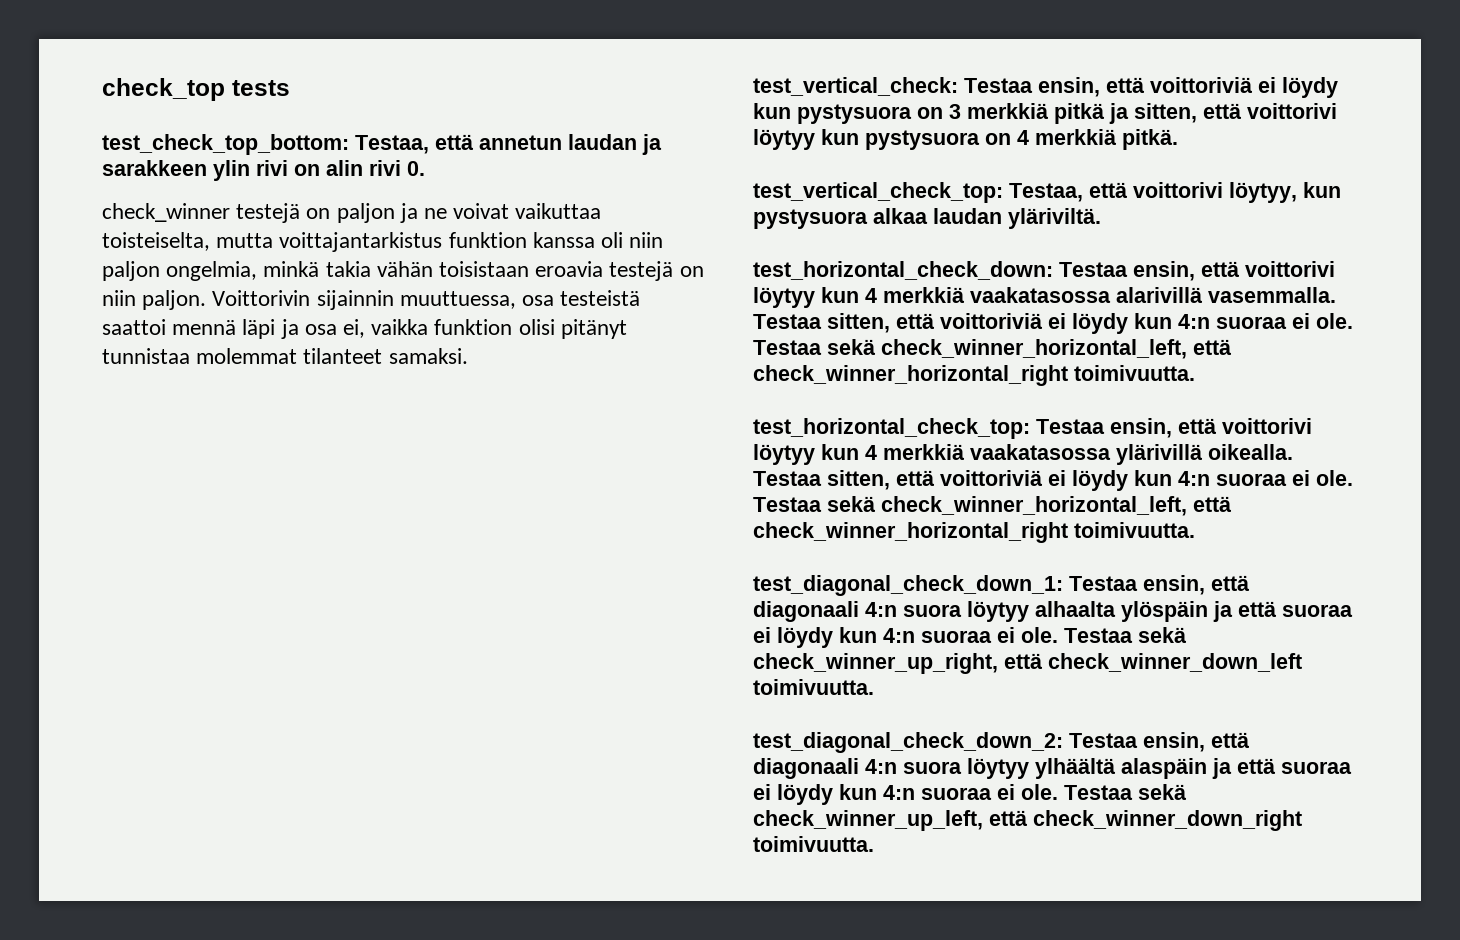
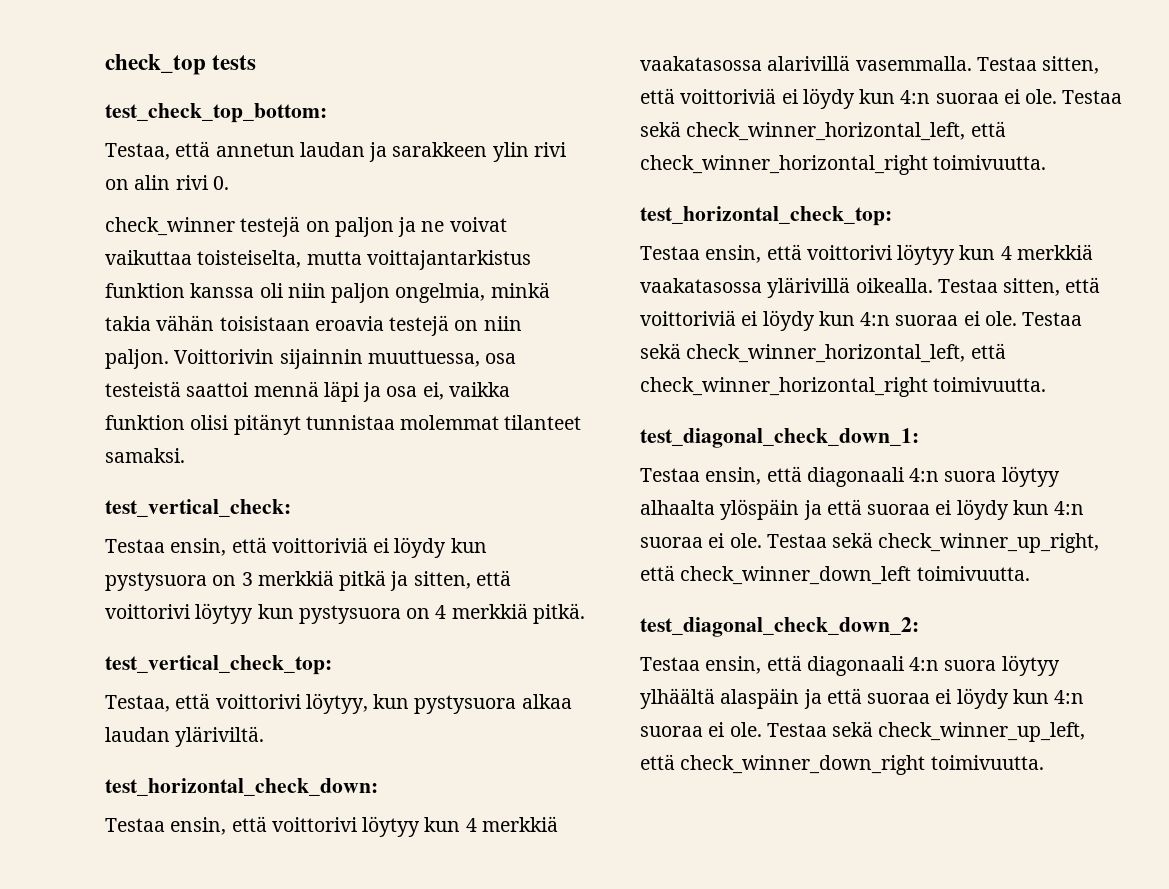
- test_check_top_bottom: Testaa, että annetun laudan ja sarakkeen ylin rivi on alin rivi 0.
+ test_check_top_bottom:
+ Testaa, että annetun laudan ja sarakkeen ylin rivi on alin rivi 0.
- test_vertical_check: Testaa ensin, että voittoriviä ei löydy kun pystysuora on 3 merkkiä pitkä ja sitten, että voittorivi löytyy kun pystysuora on 4 merkkiä pitkä.
+ test_vertical_check:
+ Testaa ensin, että voittoriviä ei löydy kun pystysuora on 3 merkkiä pitkä ja sitten, että voittorivi löytyy kun pystysuora on 4 merkkiä pitkä.
- test_vertical_check_top: Testaa, että voittorivi löytyy, kun pystysuora alkaa laudan yläriviltä.
+ test_vertical_check_top:
+ Testaa, että voittorivi löytyy, kun pystysuora alkaa laudan yläriviltä.
- test_horizontal_check_down: Testaa ensin, että voittorivi löytyy kun 4 merkkiä vaakatasossa alarivillä vasemmalla.
+ test_horizontal_check_down:
+ Testaa ensin, että voittorivi löytyy kun 4 merkkiä vaakatasossa alarivillä vasemmalla.
- test_horizontal_check_top: Testaa ensin, että voittorivi löytyy kun 4 merkkiä vaakatasossa ylärivillä oikealla.
+ test_horizontal_check_top:
+ Testaa ensin, että voittorivi löytyy kun 4 merkkiä vaakatasossa ylärivillä oikealla.
- test_diagonal_check_down_1: Testaa ensin, että diagonaali 4:n suora löytyy alhaalta ylöspäin ja että suoraa ei löydy kun 4:n suoraa ei ole.
+ test_diagonal_check_down_1:
+ Testaa ensin, että diagonaali 4:n suora löytyy alhaalta ylöspäin ja että suoraa ei löydy kun 4:n suoraa ei ole.
- test_diagonal_check_down_2: Testaa ensin, että diagonaali 4:n suora löytyy ylhäältä alaspäin ja että suoraa ei löydy kun 4:n suoraa ei ole.
+ test_diagonal_check_down_2:
+ Testaa ensin, että diagonaali 4:n suora löytyy ylhäältä alaspäin ja että suoraa ei löydy kun 4:n suoraa ei ole.

